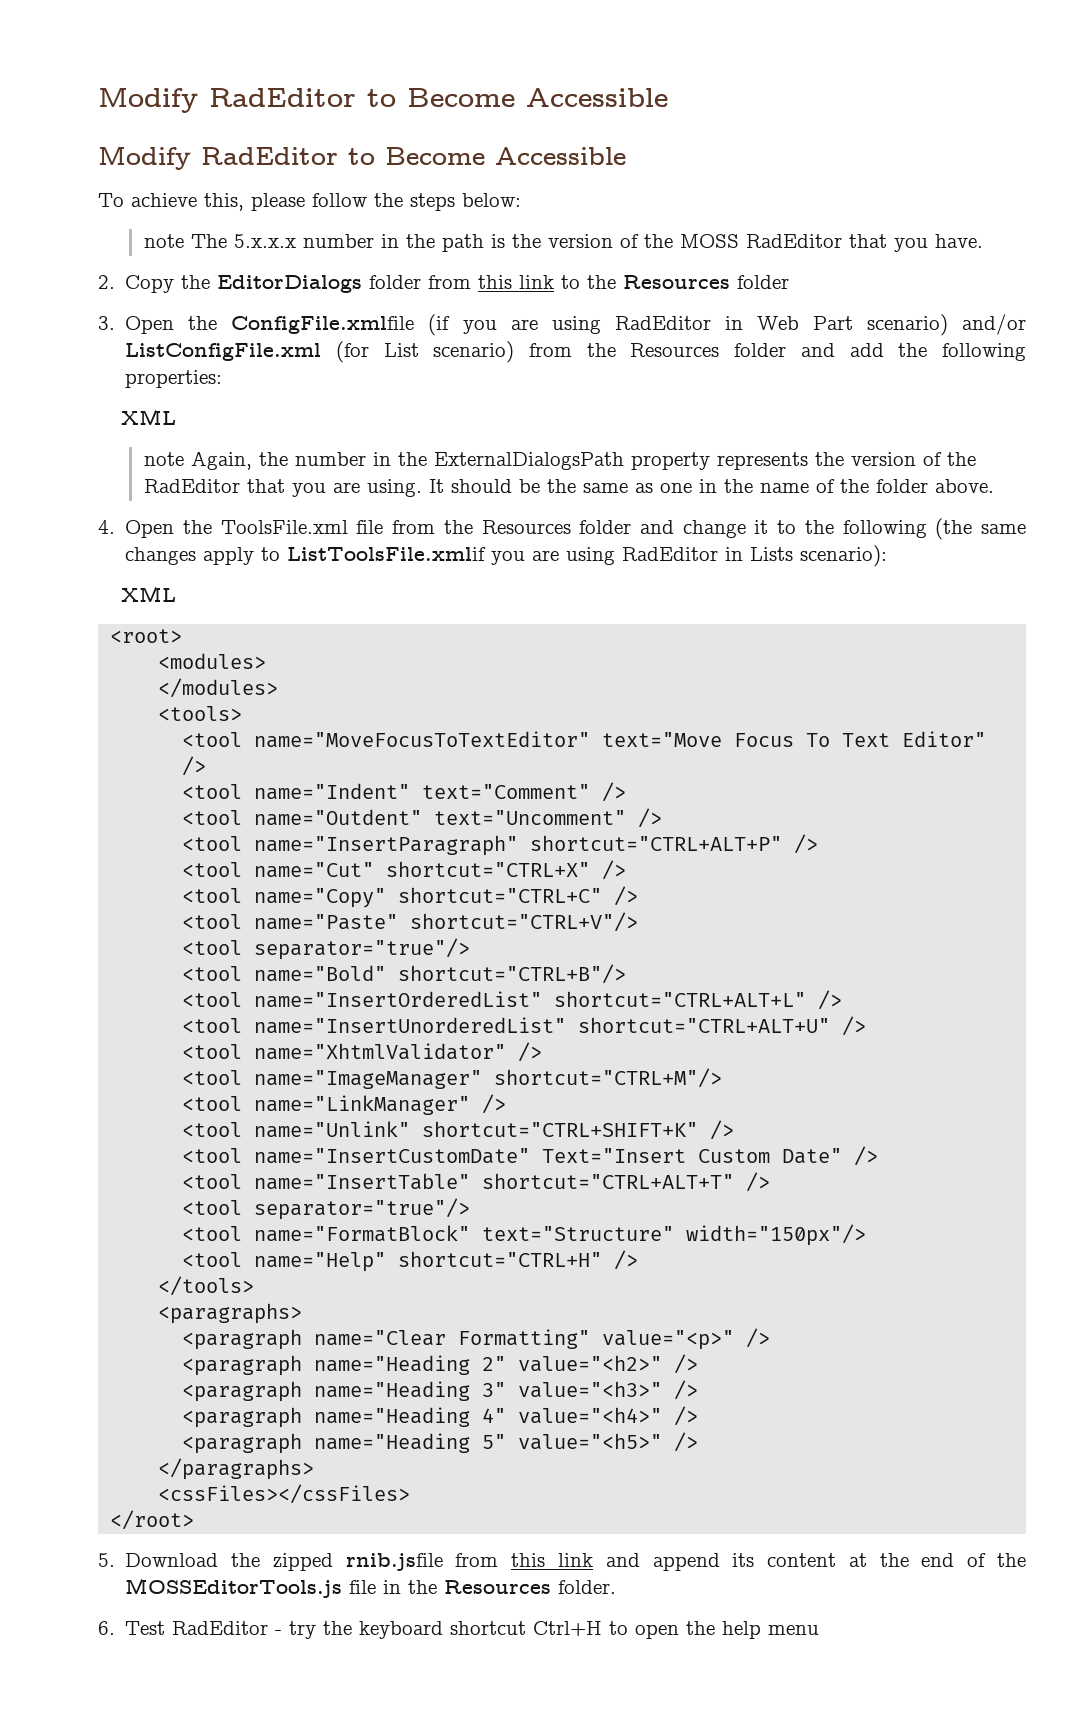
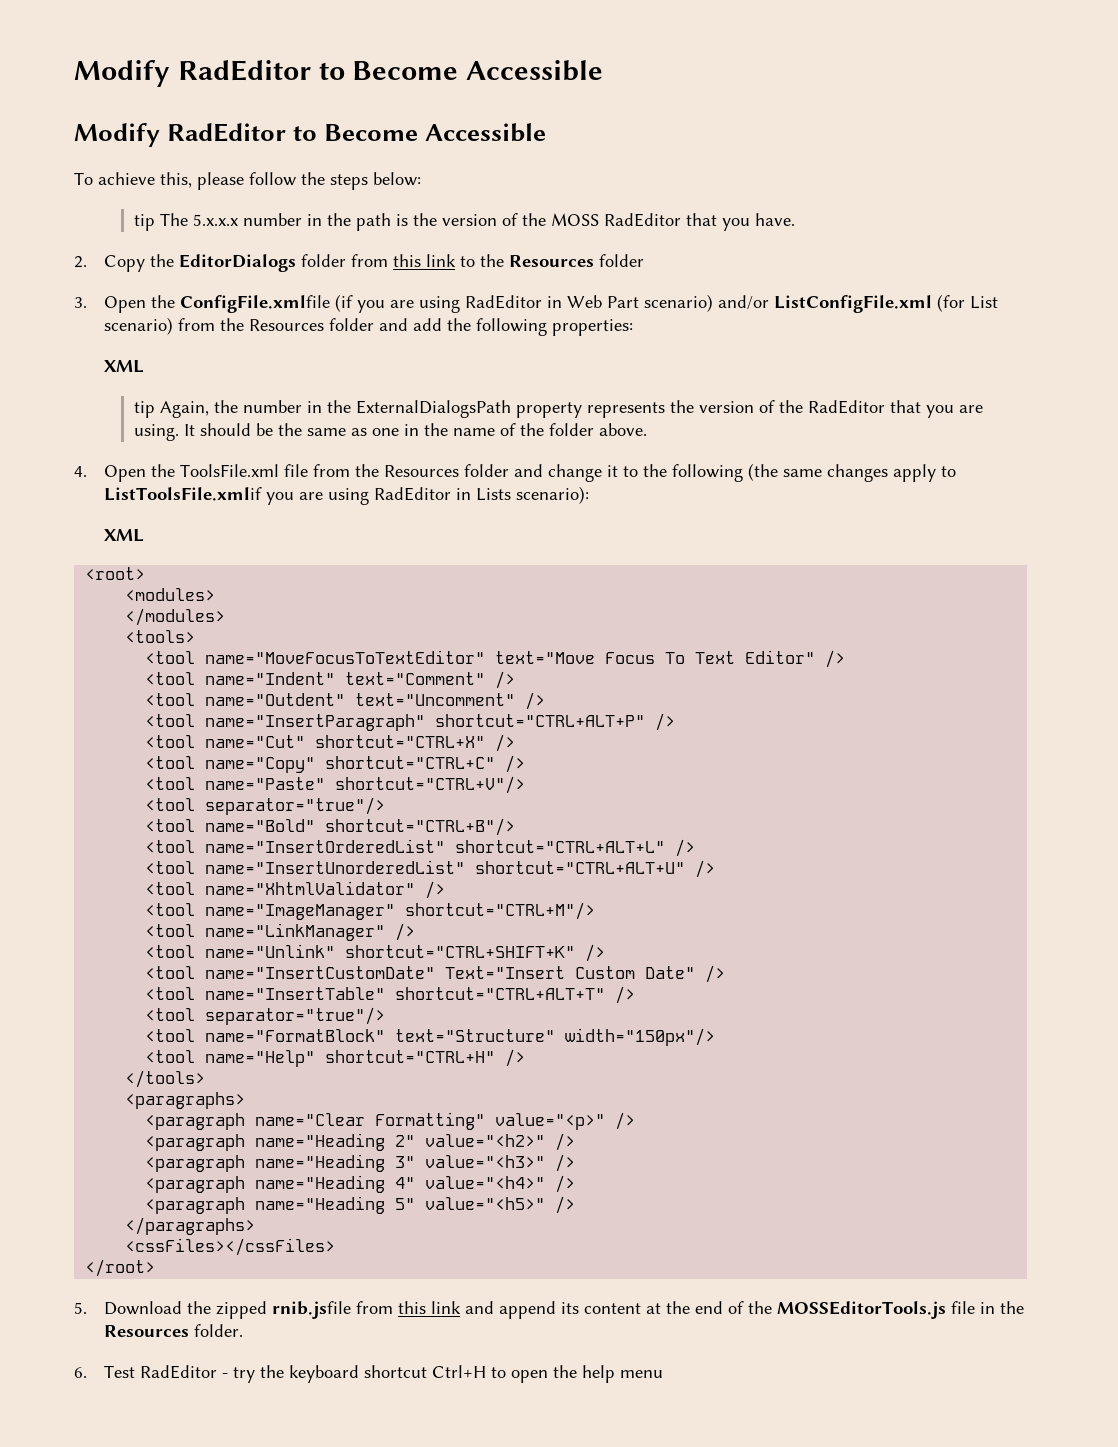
- note The 5.x.x.x number in the path is the version of the MOSS RadEditor that you have.
+ tip The 5.x.x.x number in the path is the version of the MOSS RadEditor that you have.
- note Again, the number in the ExternalDialogsPath property represents the version of the RadEditor that you are using.
+ tip Again, the number in the ExternalDialogsPath property represents the version of the RadEditor that you are using.

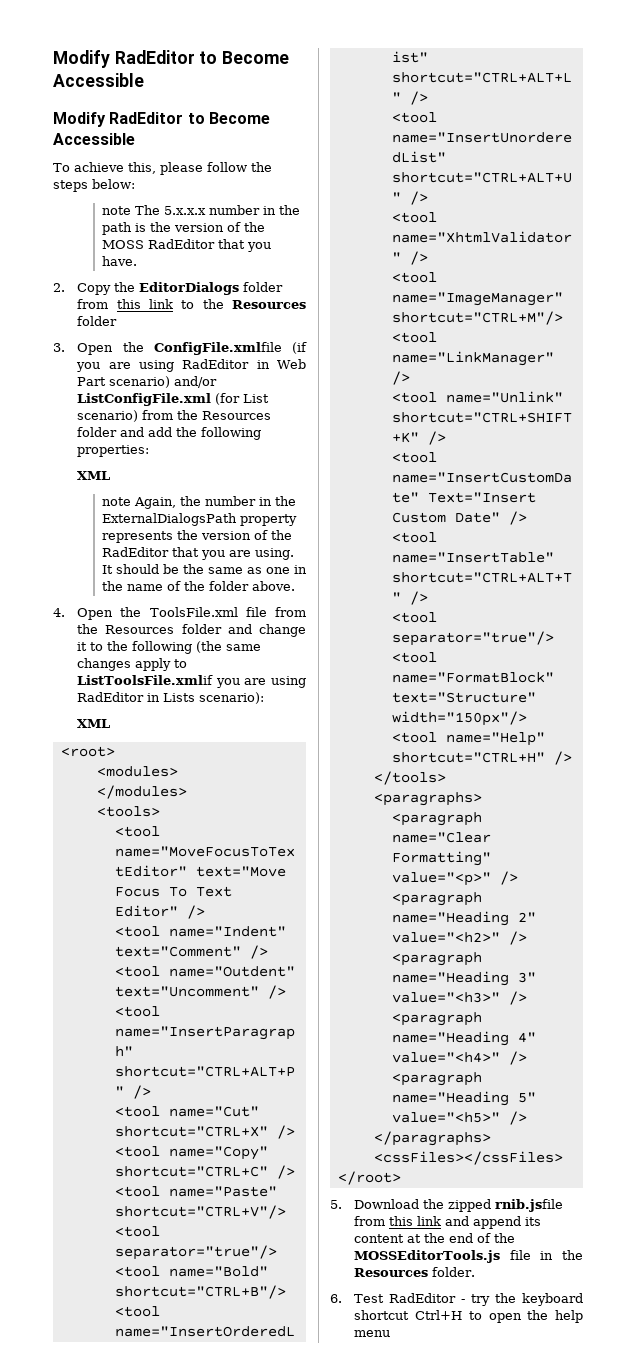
- tip The 5.x.x.x number in the path is the version of the MOSS RadEditor that you have.
+ note The 5.x.x.x number in the path is the version of the MOSS RadEditor that you have.
- tip Again, the number in the ExternalDialogsPath property represents the version of the RadEditor that you are using.
+ note Again, the number in the ExternalDialogsPath property represents the version of the RadEditor that you are using.

